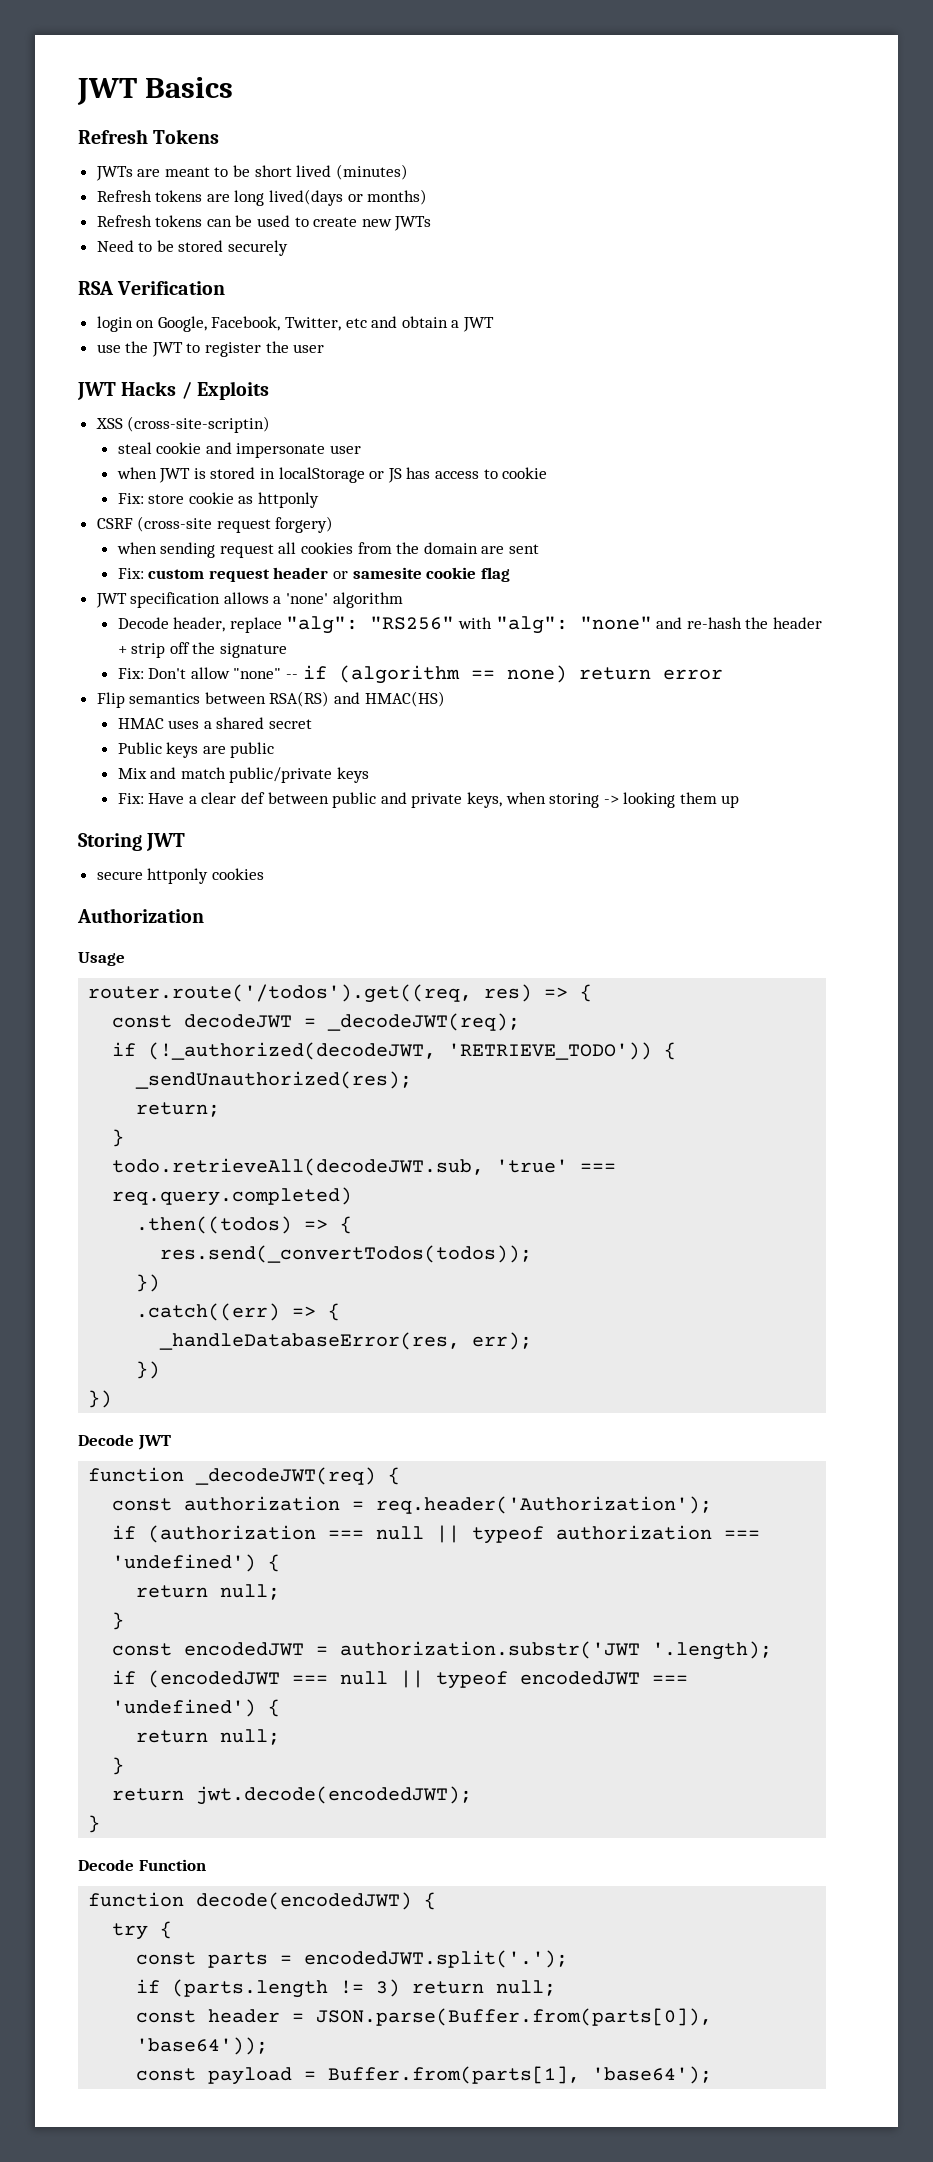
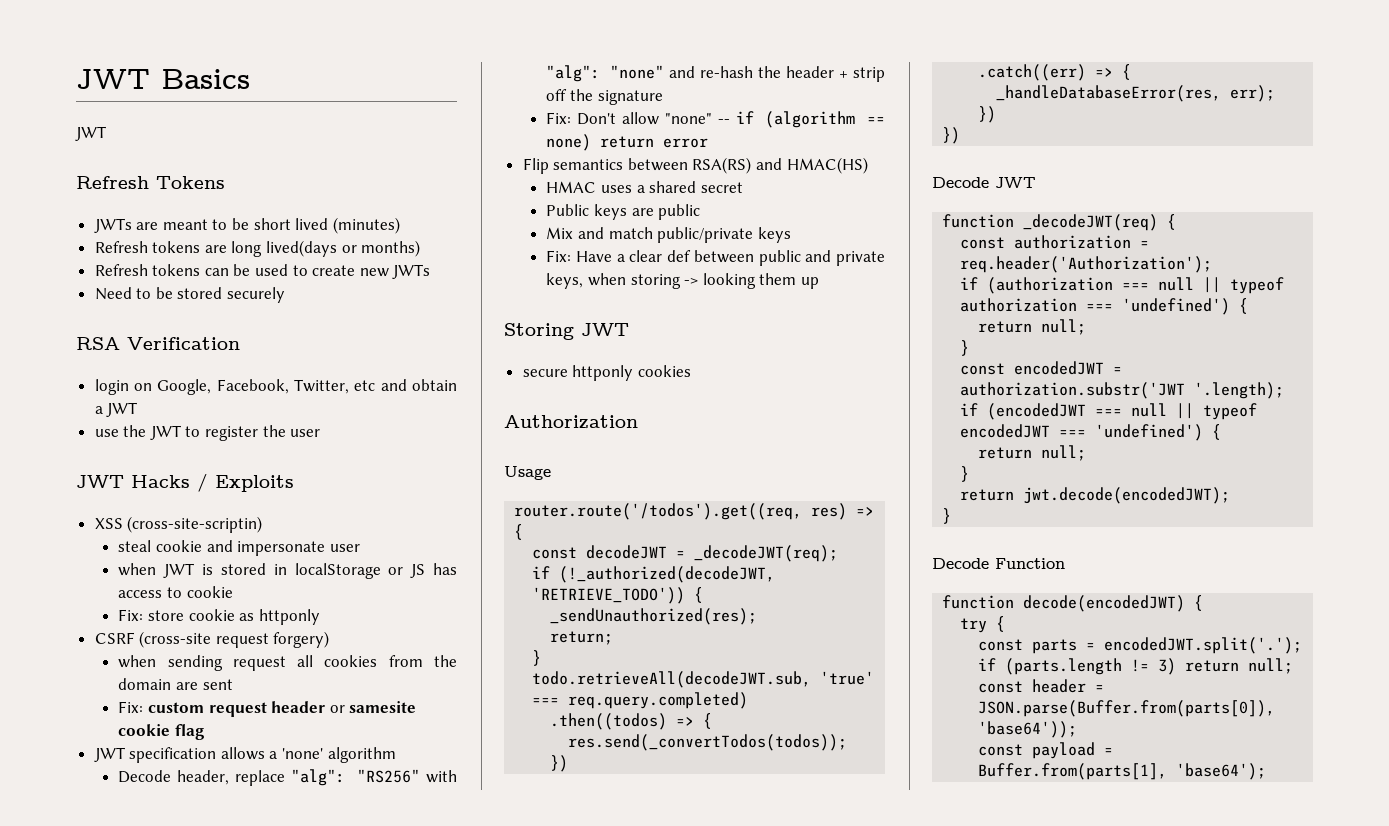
  JWT Basics
+ JWT

